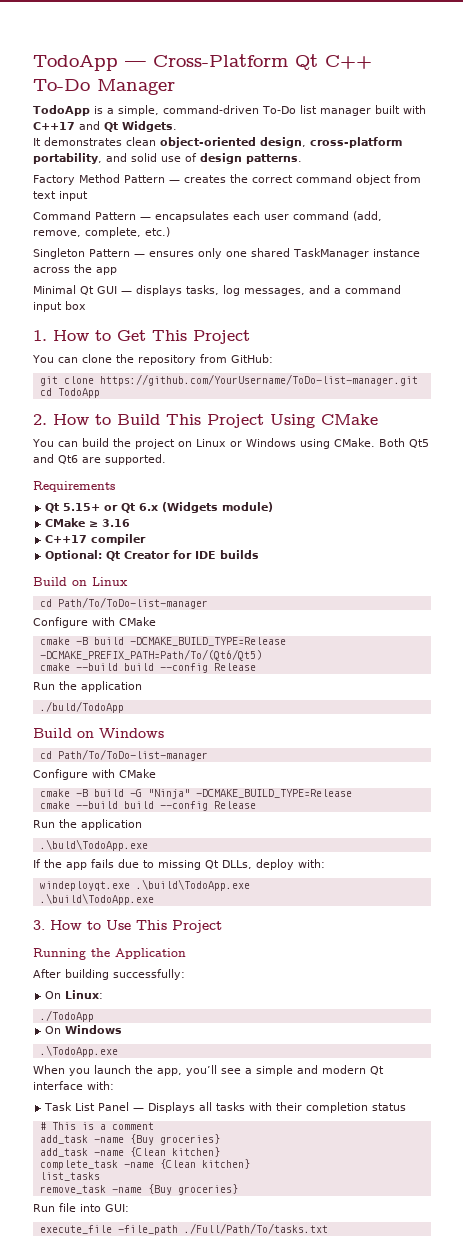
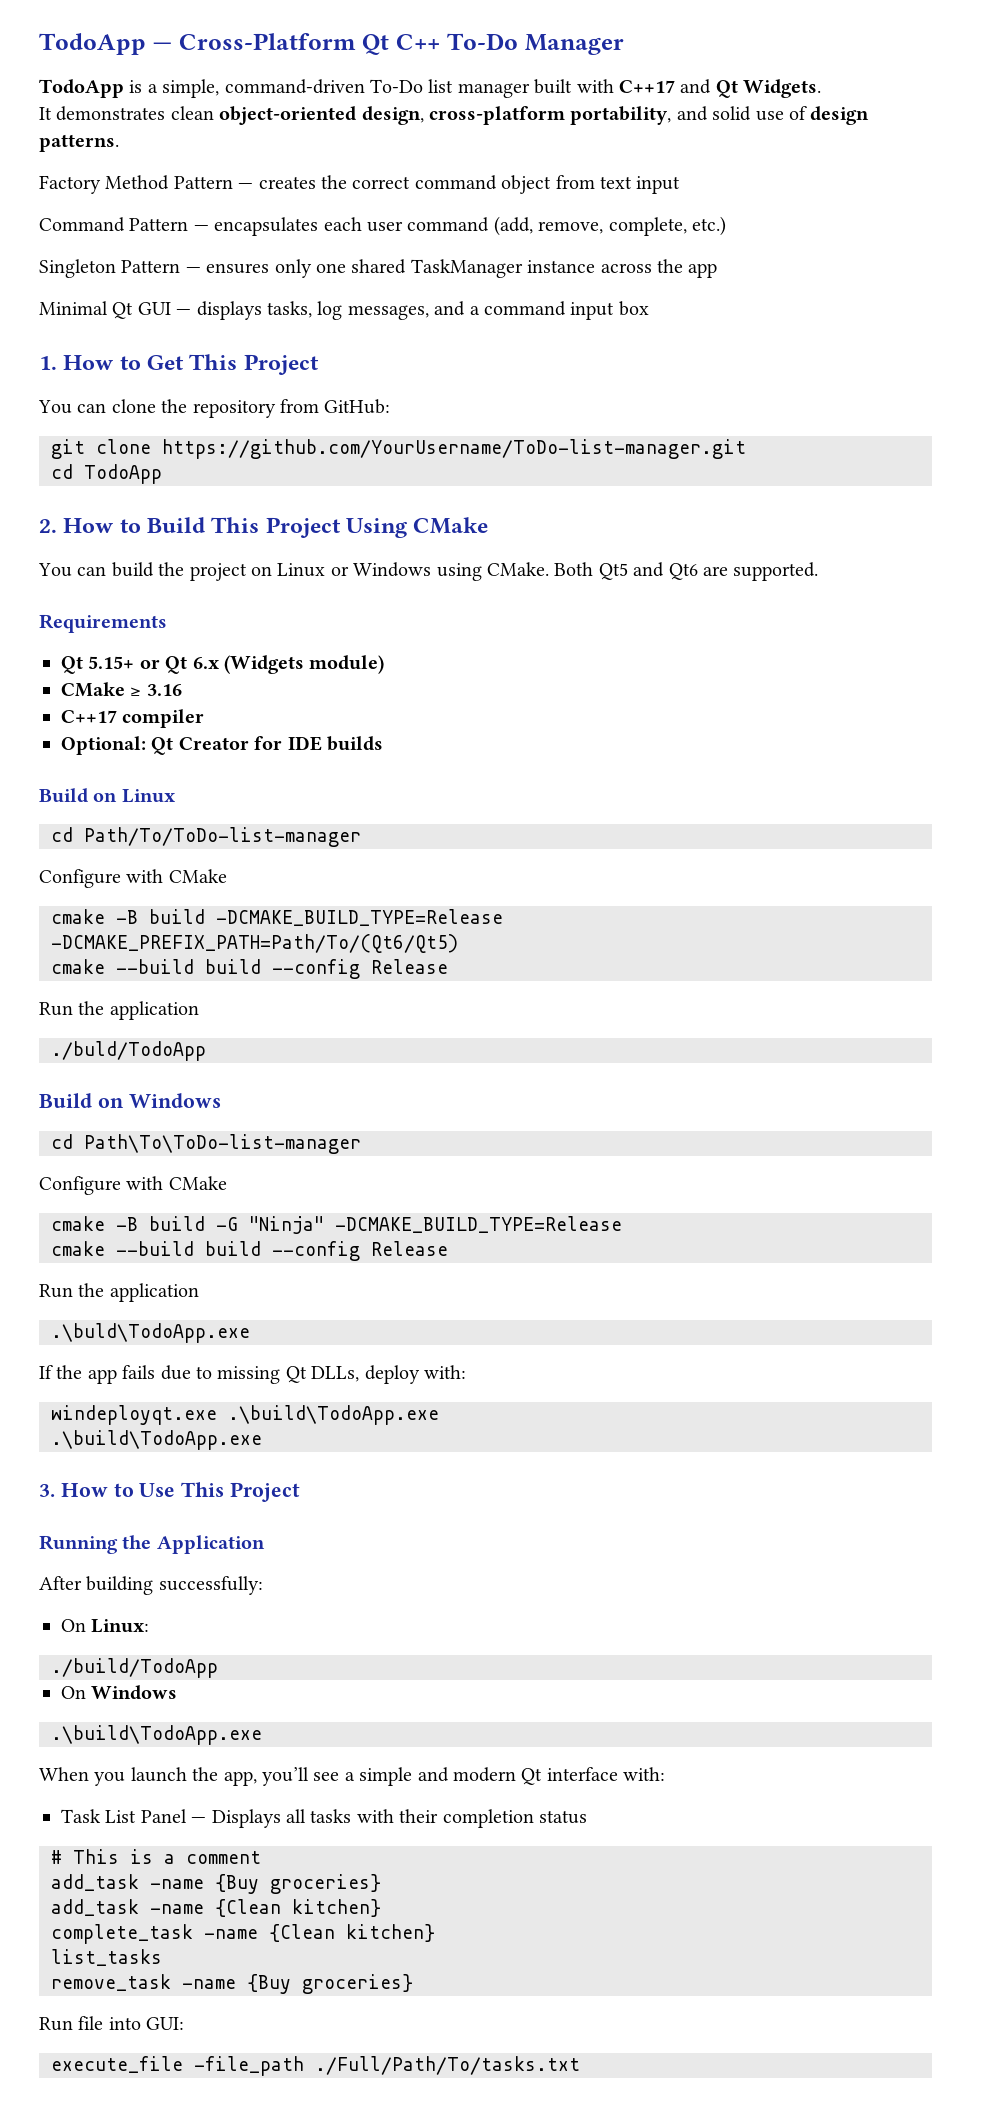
  Build on Windows
- cd Path/To/ToDo-list-manager
+ cd Path\To\ToDo-list-manager
- ./TodoApp
+ ./build/TodoApp
  On Windows
- .\TodoApp.exe
+ .\build\TodoApp.exe

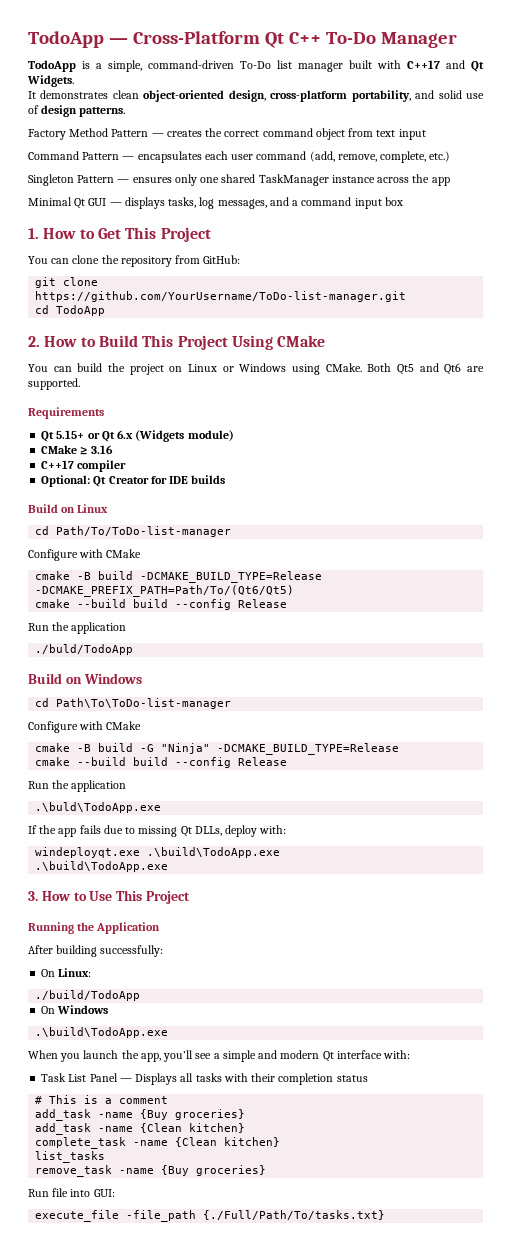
- execute_file -file_path ./Full/Path/To/tasks.txt
+ execute_file -file_path {./Full/Path/To/tasks.txt}

